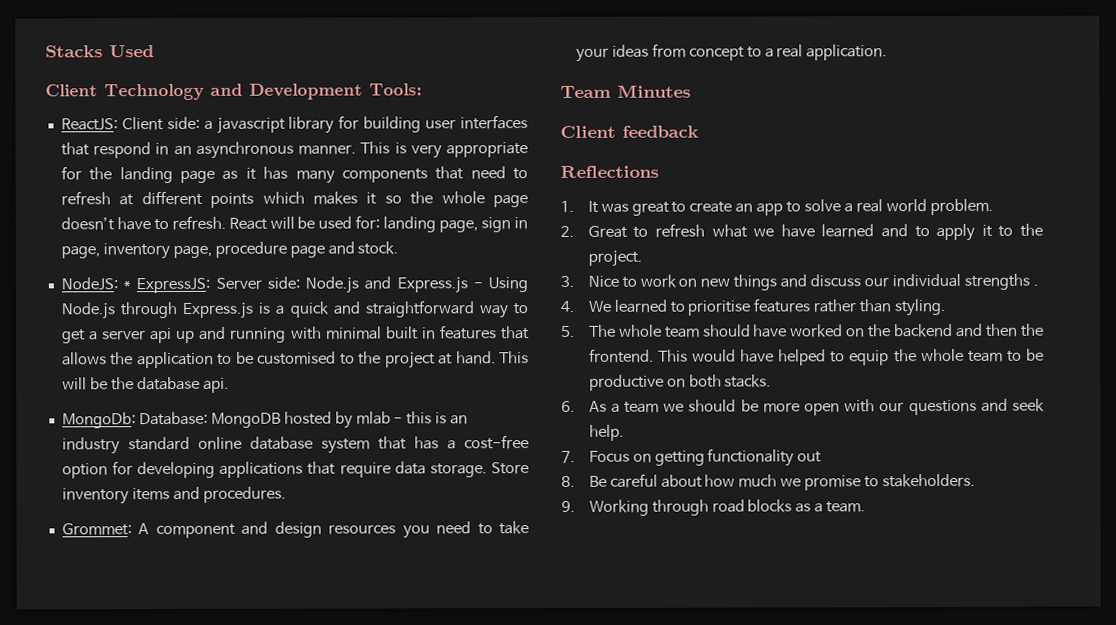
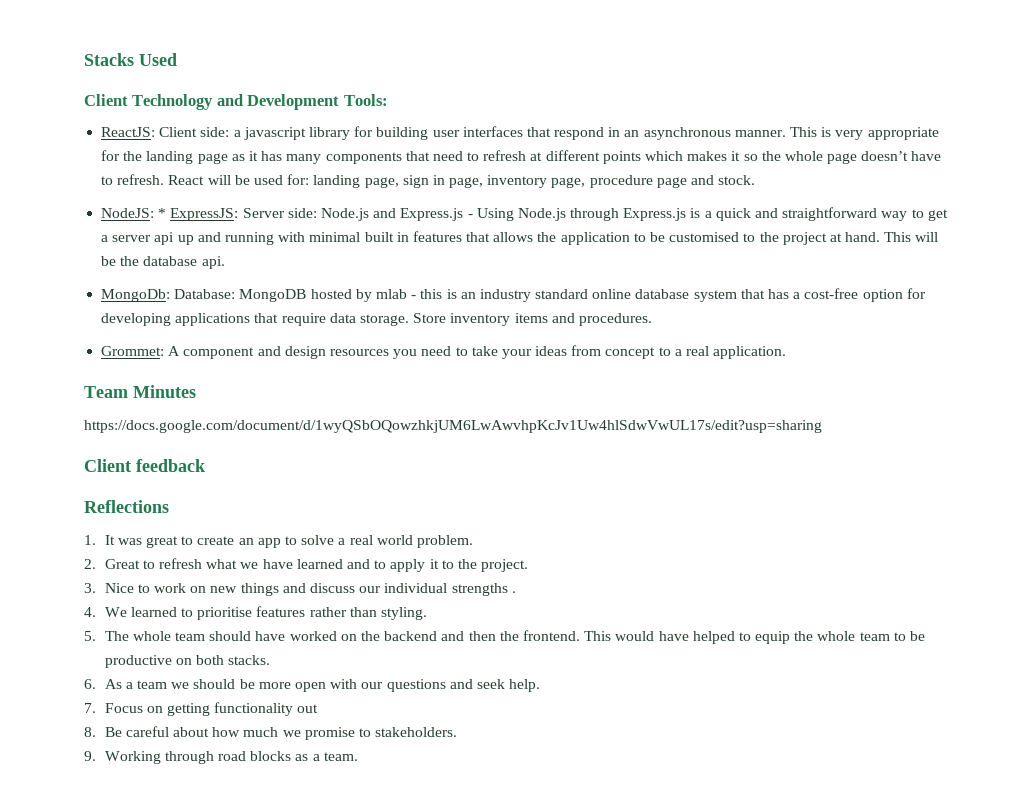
+ https://docs.google.com/document/d/1wyQSbOQowzhkjUM6LwAwvhpKcJv1Uw4hlSdwVwUL17s/edit?usp=sharing

